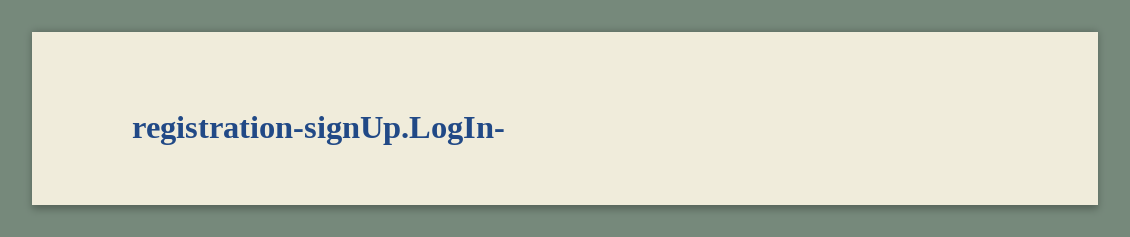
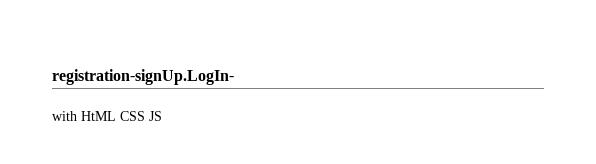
+ with HtML CSS JS

